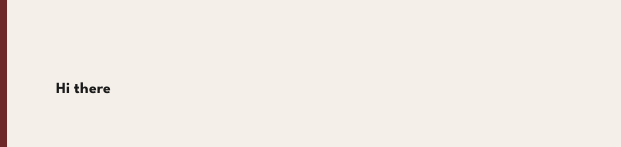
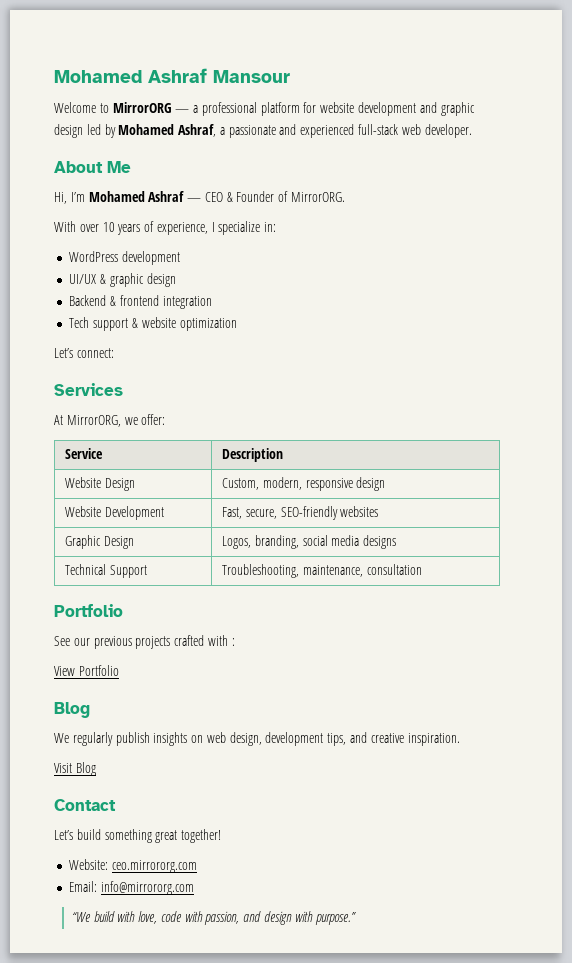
- Hi there
+ Mohamed Ashraf Mansour
+ Welcome to MirrorORG — a professional platform for website development and graphic design led by Mohamed Ashraf, a passionate and experienced full-stack web developer.
+ About Me
+ Hi, I’m Mohamed Ashraf — CEO & Founder of MirrorORG.
+ With over 10 years of experience, I specialize in:
+ WordPress development
+ UI/UX & graphic design
+ Backend & frontend integration
+ Tech support & website optimization
+ Let’s connect:
+ Services
+ At MirrorORG, we offer:
+ Service | Description
+ Website Design | Custom, modern, responsive design
+ Website Development | Fast, secure, SEO-friendly websites
+ Graphic Design | Logos, branding, social media designs
+ Technical Support | Troubleshooting, maintenance, consultation
+ Portfolio
+ See our previous projects crafted with :
+ View Portfolio
+ Blog
+ We regularly publish insights on web design, development tips, and creative inspiration.
+ Visit Blog
+ Contact
+ Let’s build something great together!
+ Website: ceo.mirrororg.com
+ Email: info@mirrororg.com
+ “We build with love, code with passion, and design with purpose.”

